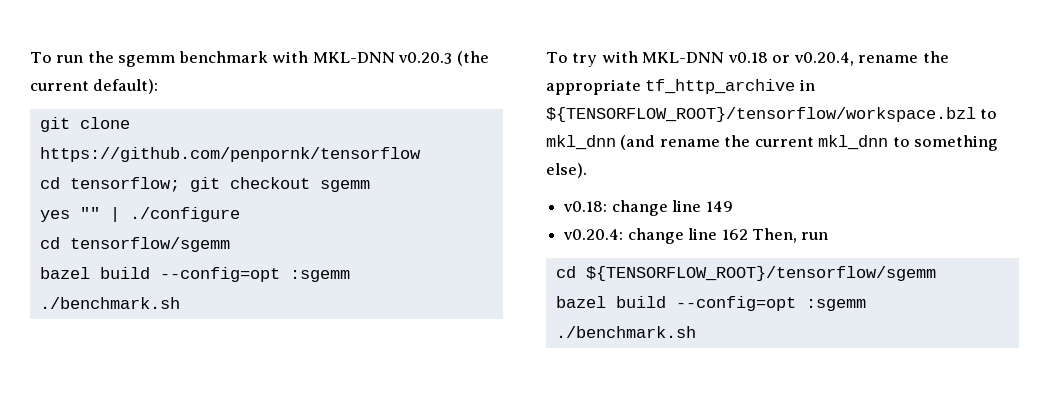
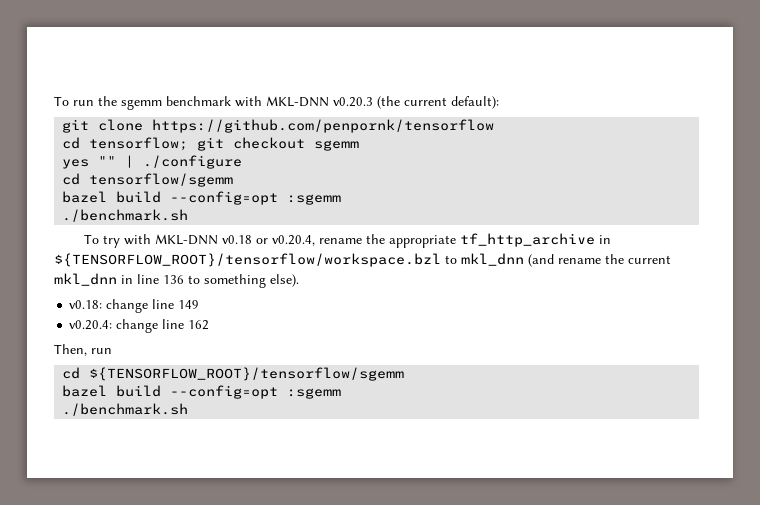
- To try with MKL-DNN v0.18 or v0.20.4, rename the appropriate tf_http_archive in ${TENSORFLOW_ROOT}/tensorflow/workspace.bzl to mkl_dnn (and rename the current mkl_dnn to something else).
+ To try with MKL-DNN v0.18 or v0.20.4, rename the appropriate tf_http_archive in ${TENSORFLOW_ROOT}/tensorflow/workspace.bzl to mkl_dnn (and rename the current mkl_dnn in line 136 to something else).
- v0.20.4: change line 162 Then, run
+ v0.20.4: change line 162
+ Then, run

